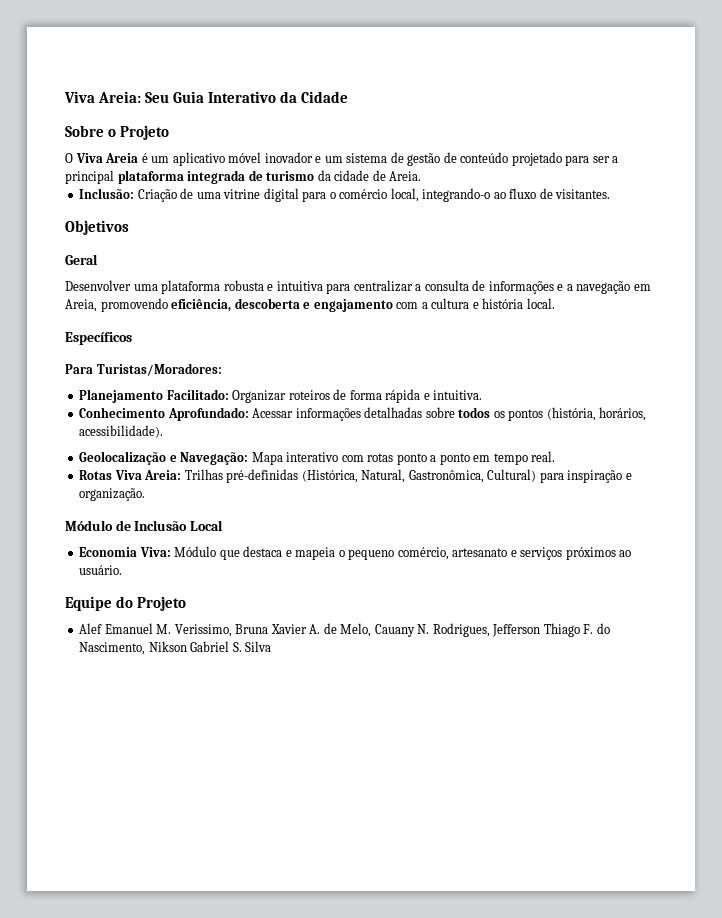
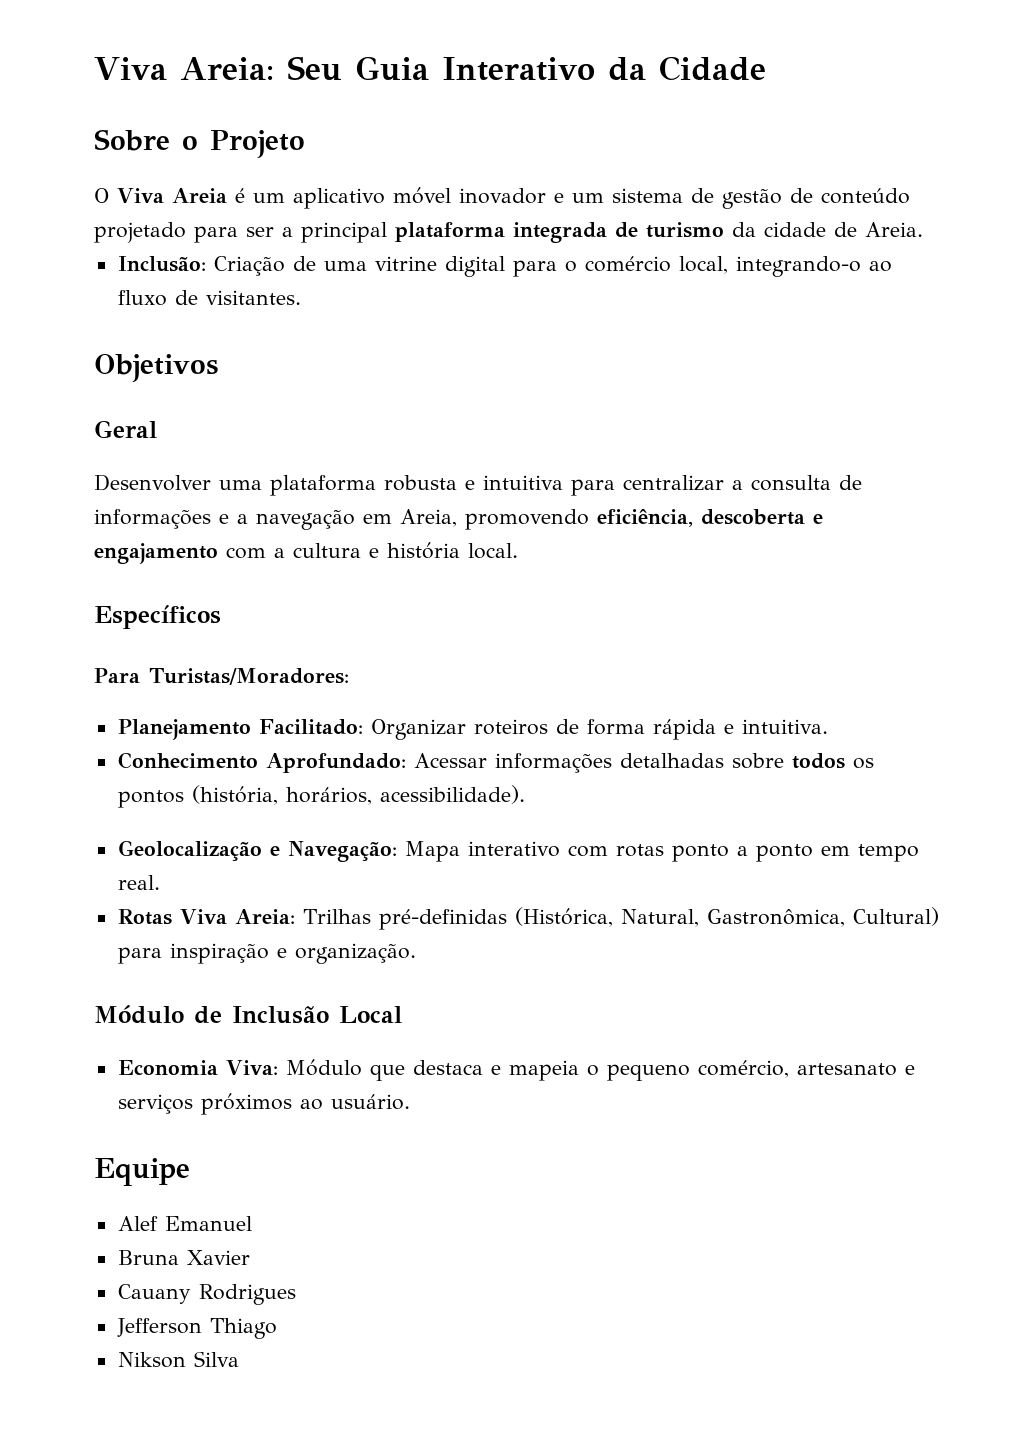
- Equipe do Projeto
+ Equipe
- Alef Emanuel M. Verissimo, Bruna Xavier A. de Melo, Cauany N. Rodrigues, Jefferson Thiago F. do Nascimento, Nikson Gabriel S. Silva
+ Alef Emanuel
+ Bruna Xavier
+ Cauany Rodrigues
+ Jefferson Thiago
+ Nikson Silva

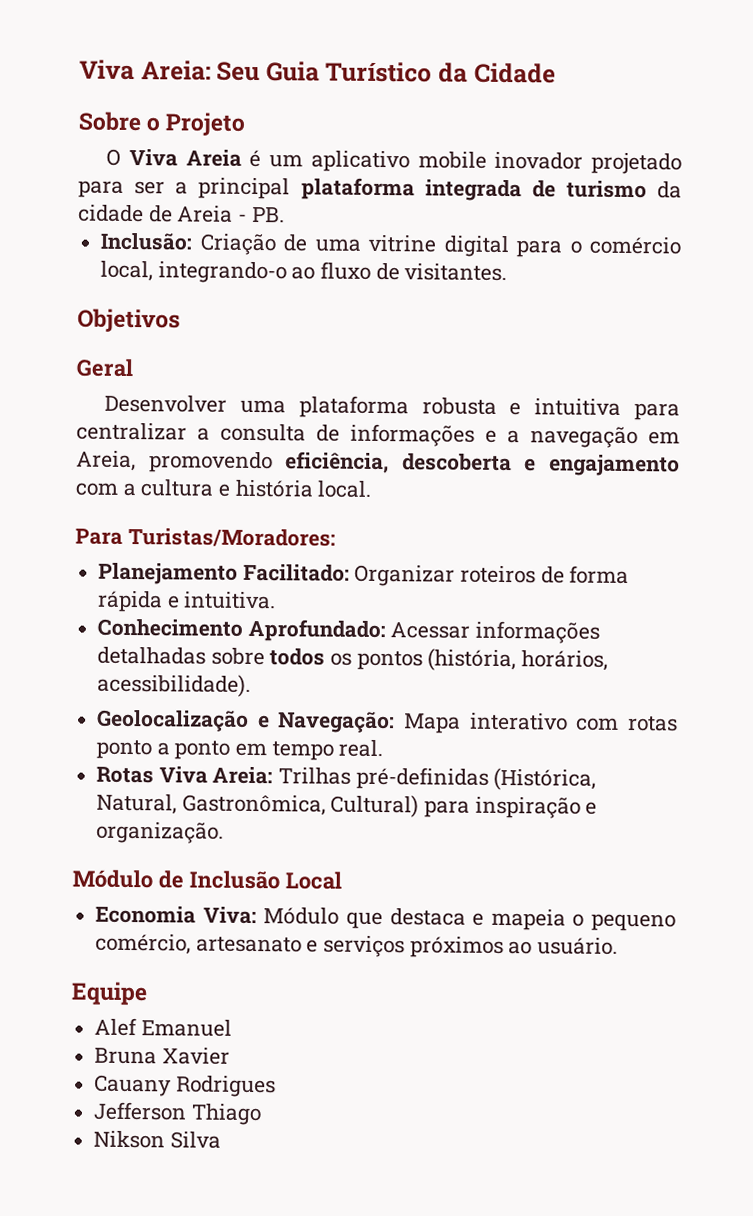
- Viva Areia: Seu Guia Interativo da Cidade
+ Viva Areia: Seu Guia Turístico da Cidade
- O Viva Areia é um aplicativo móvel inovador e um sistema de gestão de conteúdo projetado para ser a principal plataforma integrada de turismo da cidade de Areia.
+ O Viva Areia é um aplicativo mobile inovador projetado para ser a principal plataforma integrada de turismo da cidade de Areia - PB.
- Específicos

